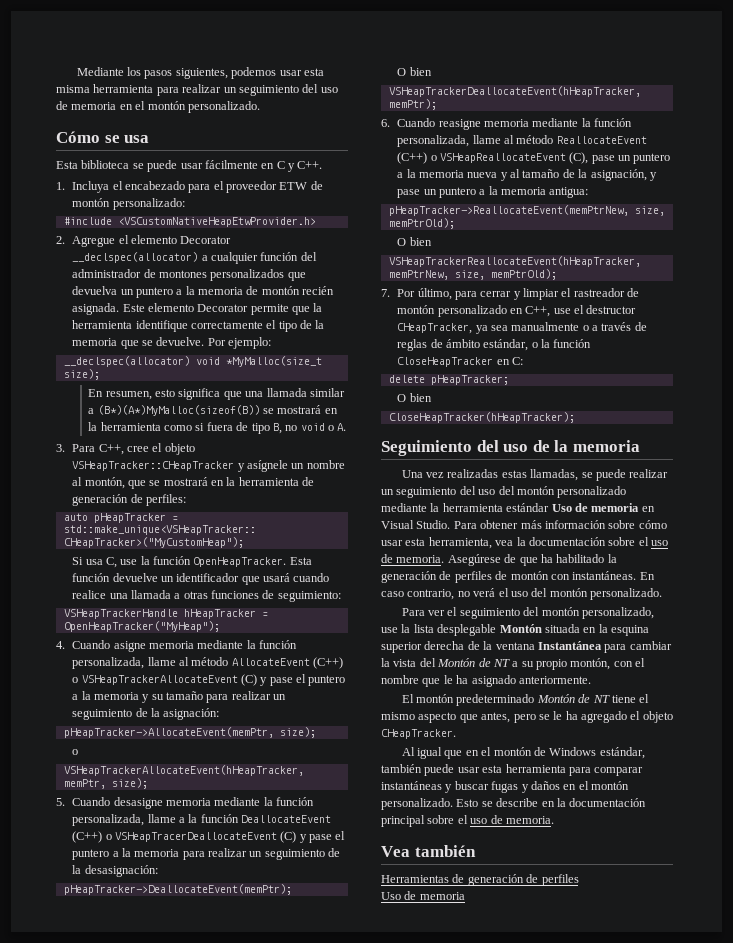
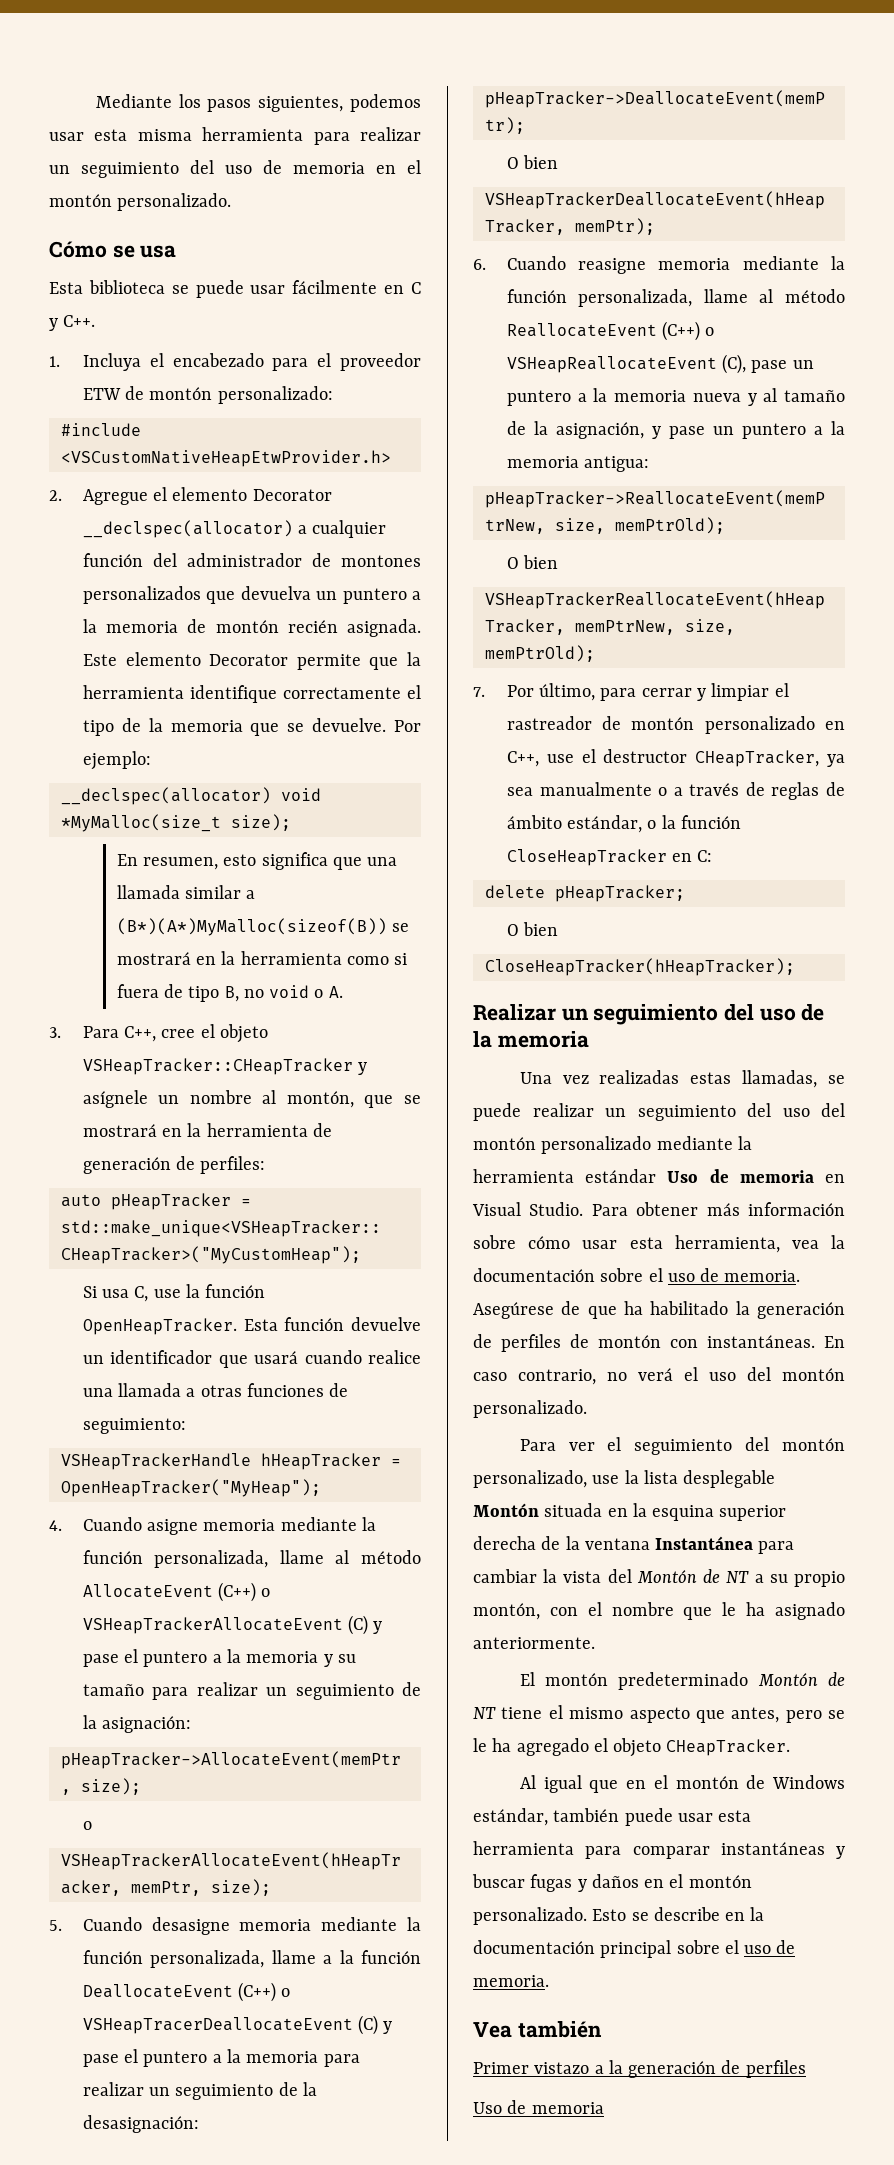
- Seguimiento del uso de la memoria
+ Realizar un seguimiento del uso de la memoria
- Herramientas de generación de perfiles
+ Primer vistazo a la generación de perfiles

